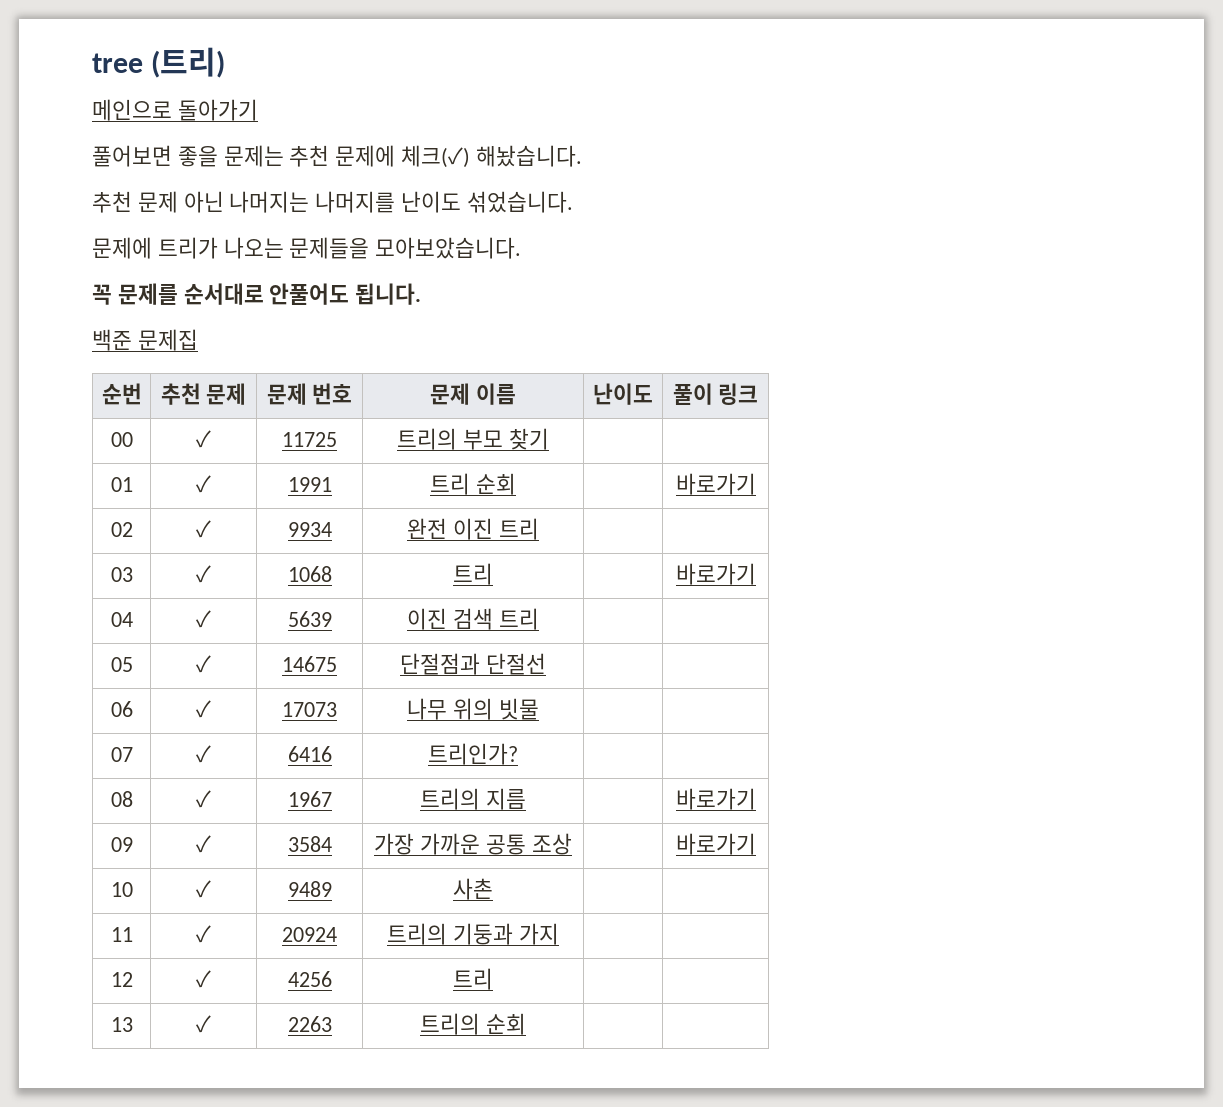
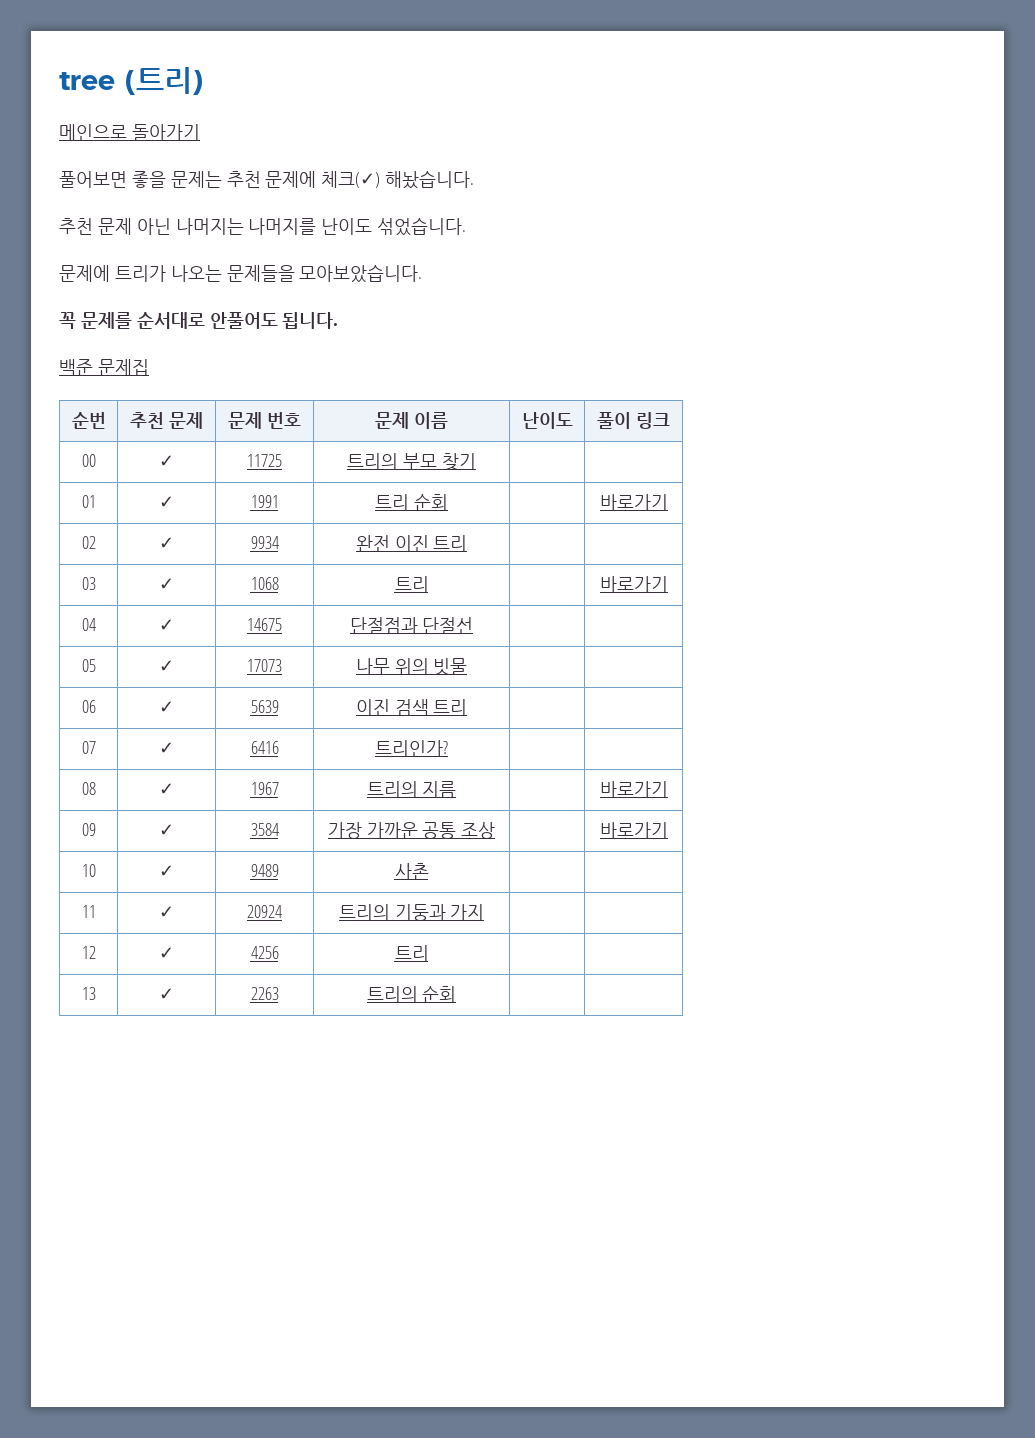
- 04 | ✓ | 5639 | 이진 검색 트리 | |
- 05 | ✓ | 14675 | 단절점과 단절선 | |
+ 04 | ✓ | 14675 | 단절점과 단절선 | |
- 06 | ✓ | 17073 | 나무 위의 빗물 | |
+ 05 | ✓ | 17073 | 나무 위의 빗물 | |
+ 06 | ✓ | 5639 | 이진 검색 트리 | |

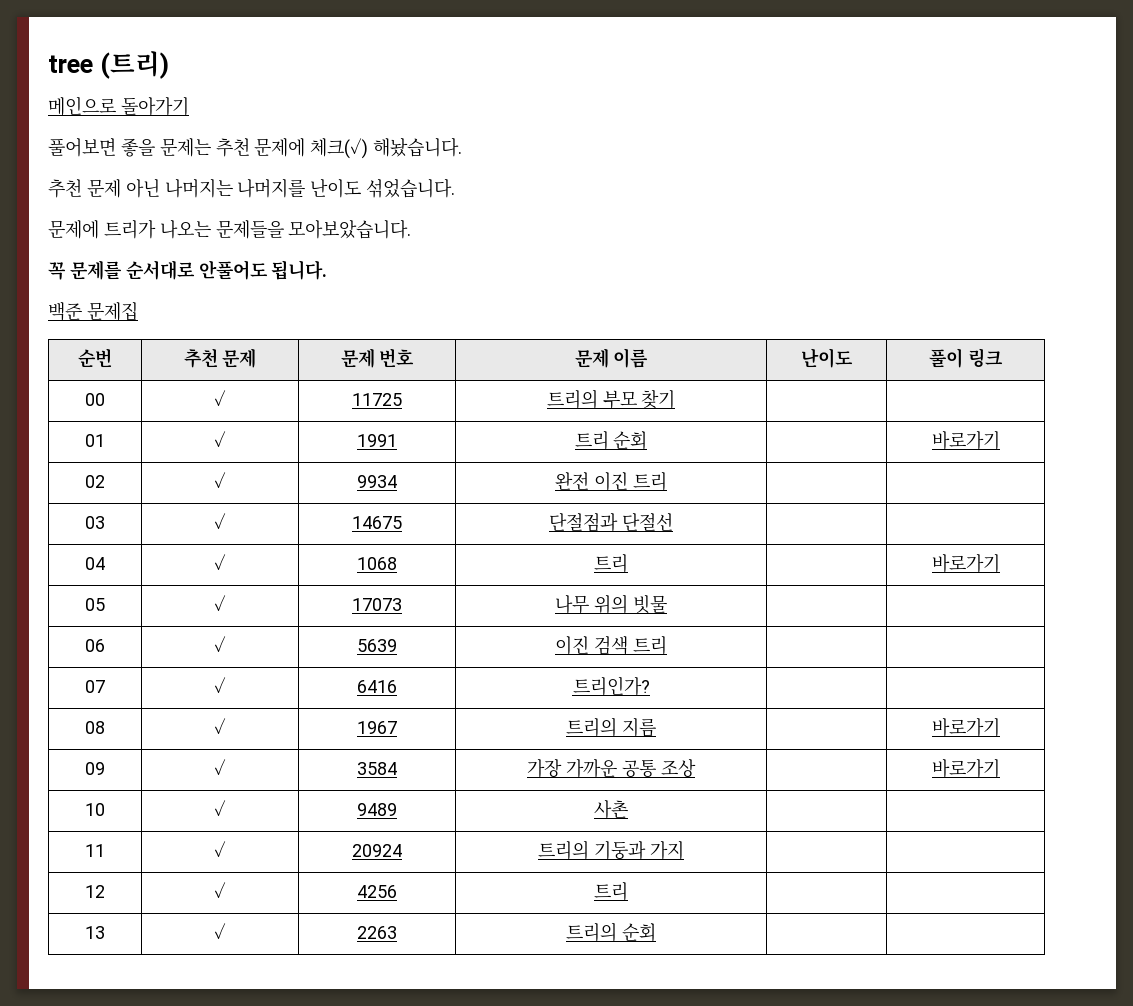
- 03 | ✓ | 1068 | 트리 | | 바로가기
- 04 | ✓ | 14675 | 단절점과 단절선 | |
+ 03 | ✓ | 14675 | 단절점과 단절선 | |
+ 04 | ✓ | 1068 | 트리 | | 바로가기

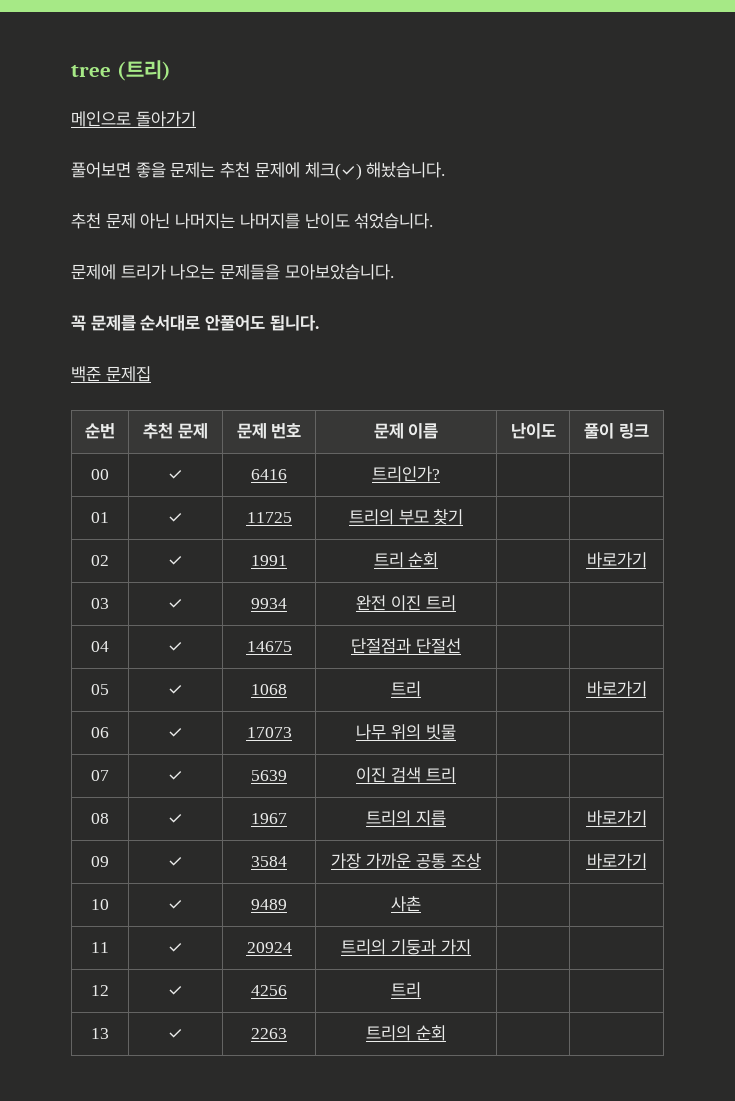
- 00 | ✓ | 11725 | 트리의 부모 찾기 | |
+ 00 | ✓ | 6416 | 트리인가? | |
+ 01 | ✓ | 11725 | 트리의 부모 찾기 | |
- 01 | ✓ | 1991 | 트리 순회 | | 바로가기
+ 02 | ✓ | 1991 | 트리 순회 | | 바로가기
- 02 | ✓ | 9934 | 완전 이진 트리 | |
+ 03 | ✓ | 9934 | 완전 이진 트리 | |
- 03 | ✓ | 14675 | 단절점과 단절선 | |
+ 04 | ✓ | 14675 | 단절점과 단절선 | |
- 04 | ✓ | 1068 | 트리 | | 바로가기
+ 05 | ✓ | 1068 | 트리 | | 바로가기
- 05 | ✓ | 17073 | 나무 위의 빗물 | |
+ 06 | ✓ | 17073 | 나무 위의 빗물 | |
- 06 | ✓ | 5639 | 이진 검색 트리 | |
+ 07 | ✓ | 5639 | 이진 검색 트리 | |
- 07 | ✓ | 6416 | 트리인가? | |

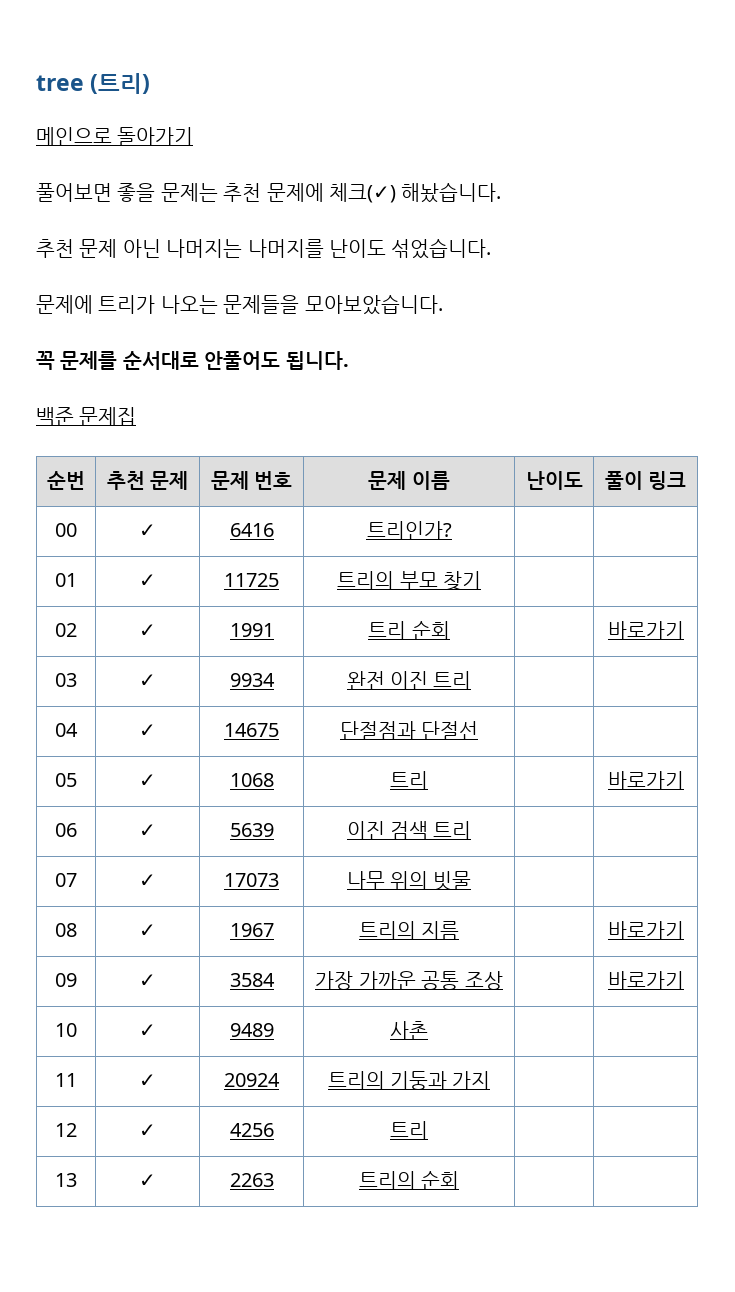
- 06 | ✓ | 17073 | 나무 위의 빗물 | |
- 07 | ✓ | 5639 | 이진 검색 트리 | |
+ 06 | ✓ | 5639 | 이진 검색 트리 | |
+ 07 | ✓ | 17073 | 나무 위의 빗물 | |

